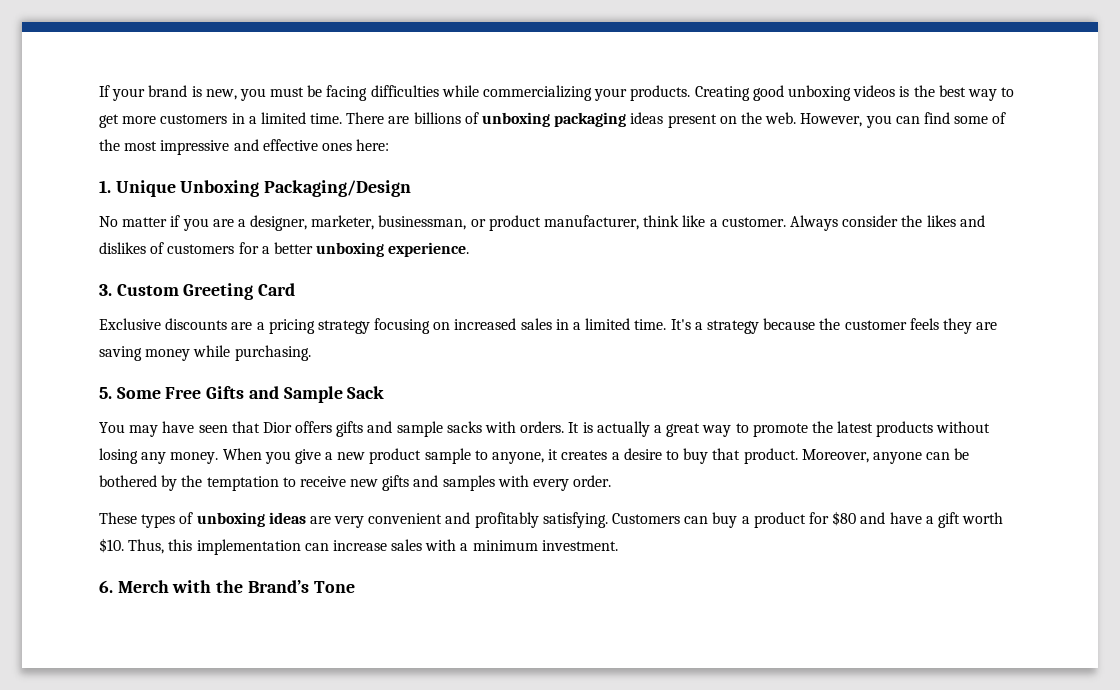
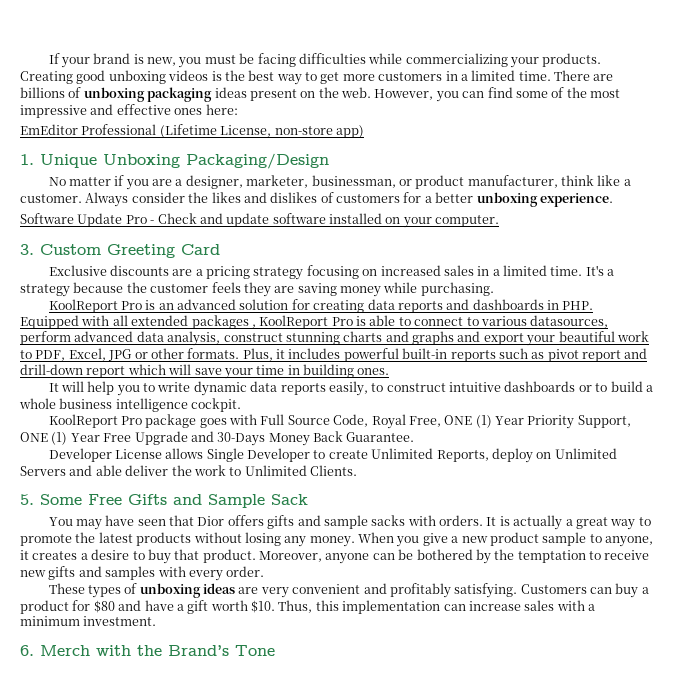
+ EmEditor Professional (Lifetime License, non-store app)
+ Software Update Pro - Check and update software installed on your computer.
+ KoolReport Pro is an advanced solution for creating data reports and dashboards in PHP. Equipped with all extended packages , KoolReport Pro is able to connect to various datasources, perform advanced data analysis, construct stunning charts and graphs and export your beautiful work to PDF, Excel, JPG or other formats. Plus, it includes powerful built-in reports such as pivot report and drill-down report which will save your time in building ones.
+ It will help you to write dynamic data reports easily, to construct intuitive dashboards or to build a whole business intelligence cockpit.
+ KoolReport Pro package goes with Full Source Code, Royal Free, ONE (1) Year Priority Support, ONE (1) Year Free Upgrade and 30-Days Money Back Guarantee.
+ Developer License allows Single Developer to create Unlimited Reports, deploy on Unlimited Servers and able deliver the work to Unlimited Clients.

